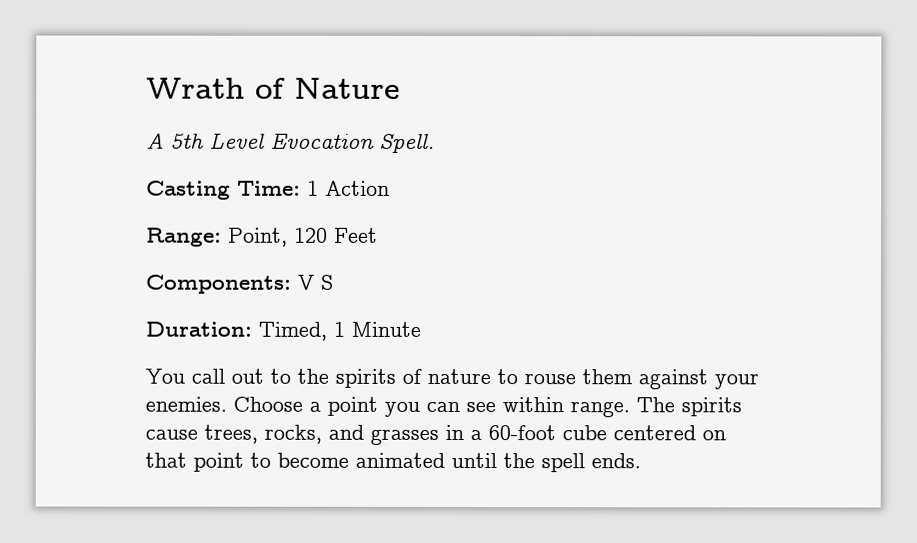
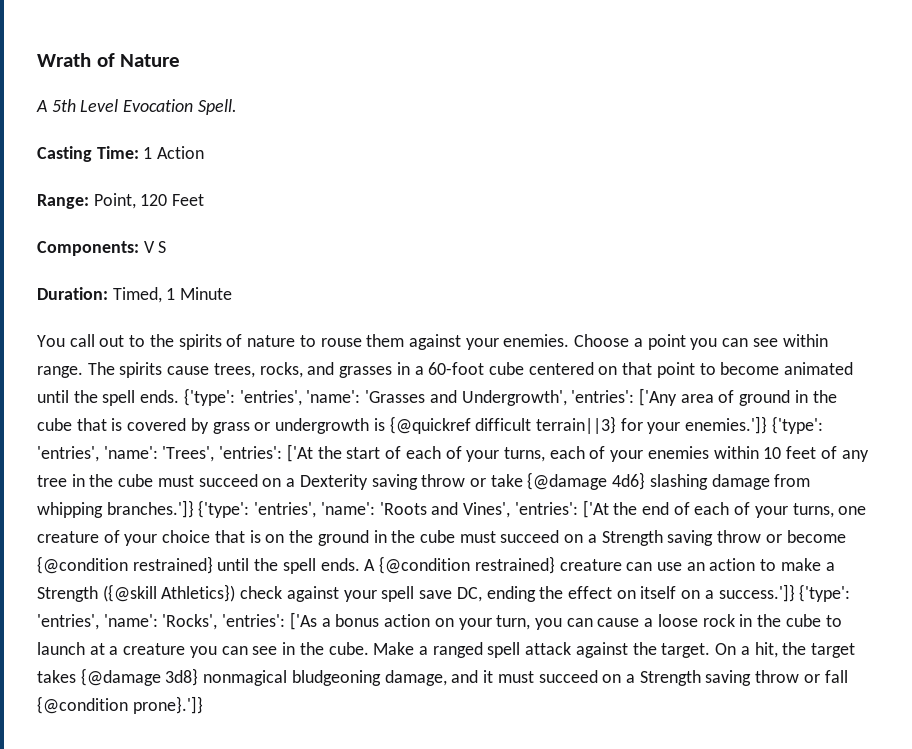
+ {'type': 'entries', 'name': 'Grasses and Undergrowth', 'entries': ['Any area of ground in the cube that is covered by grass or undergrowth is {@quickref difficult terrain||3} for your enemies.']} {'type': 'entries', 'name': 'Trees', 'entries': ['At the start of each of your turns, each of your enemies within 10 feet of any tree in the cube must succeed on a Dexterity saving throw or take {@damage 4d6} slashing damage from whipping branches.']} {'type': 'entries', 'name': 'Roots and Vines', 'entries': ['At the end of each of your turns, one creature of your choice that is on the ground in the cube must succeed on a Strength saving throw or become {@condition restrained} until the spell ends. A {@condition restrained} creature can use an action to make a Strength ({@skill Athletics}) check against your spell save DC, ending the effect on itself on a success.']} {'type': 'entries', 'name': 'Rocks', 'entries': ['As a bonus action on your turn, you can cause a loose rock in the cube to launch at a creature you can see in the cube. Make a ranged spell attack against the target. On a hit, the target takes {@damage 3d8} nonmagical bludgeoning damage, and it must succeed on a Strength saving throw or fall {@condition prone}.']}

